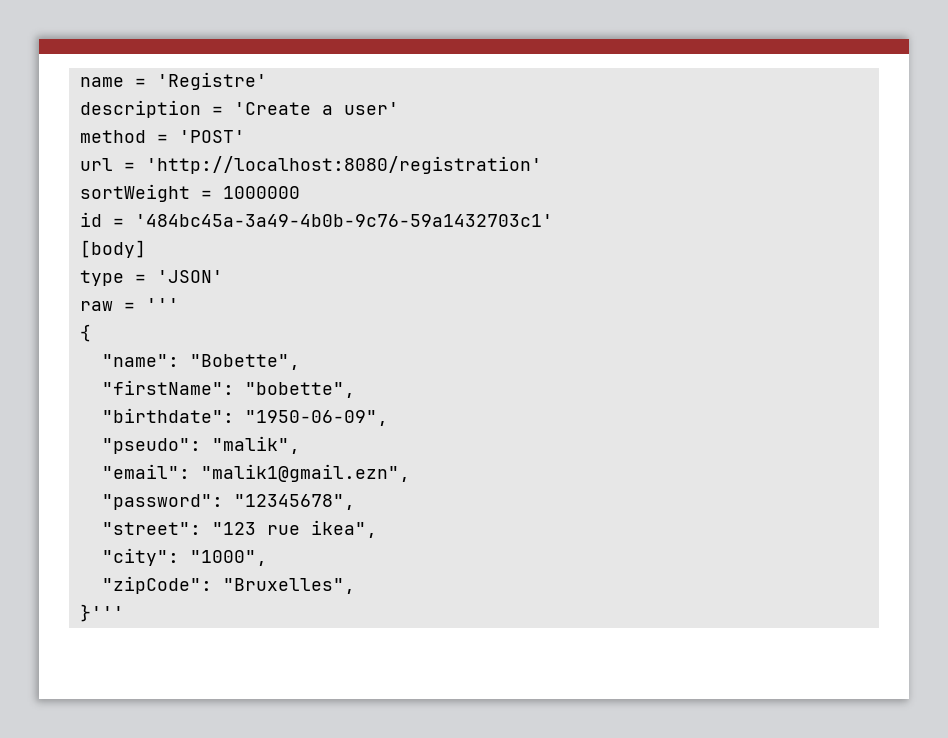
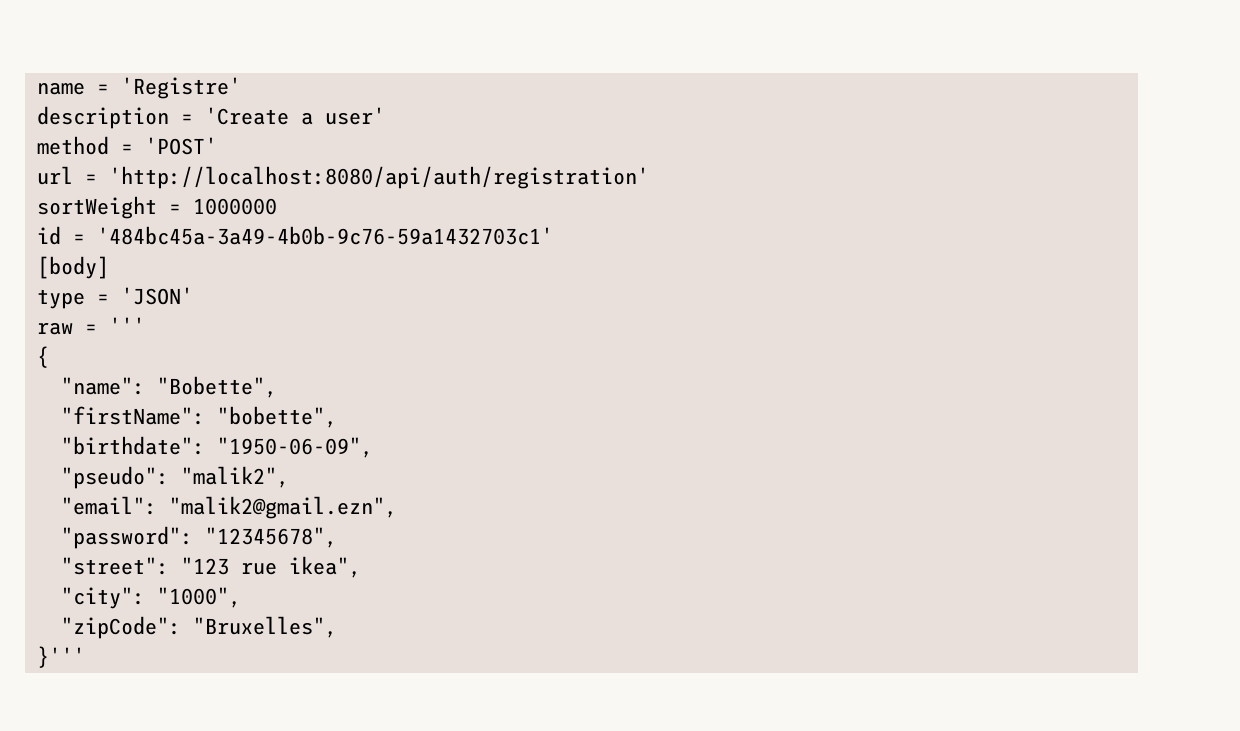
- url = 'http://localhost:8080/registration'
+ url = 'http://localhost:8080/api/auth/registration'
- "pseudo": "malik",
+ "pseudo": "malik2",
- "email": "malik1@gmail.ezn",
+ "email": "malik2@gmail.ezn",

